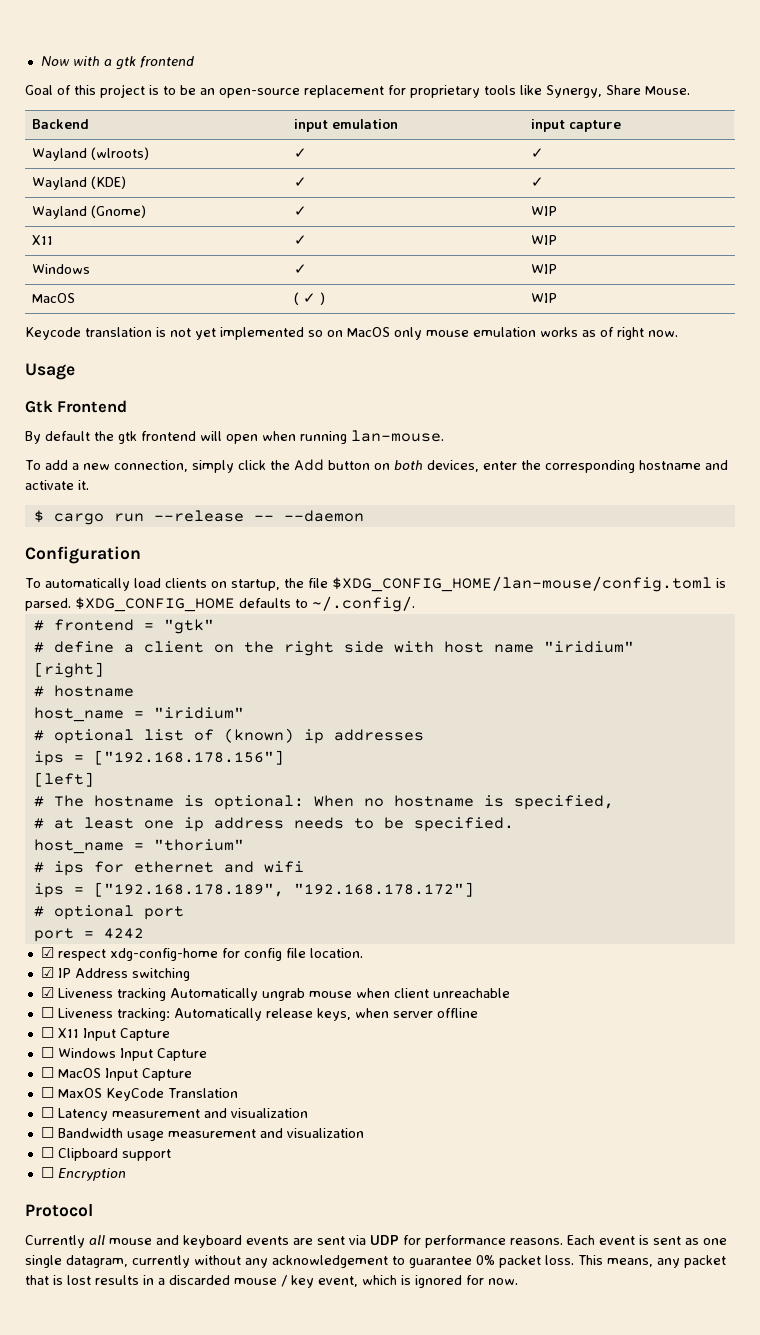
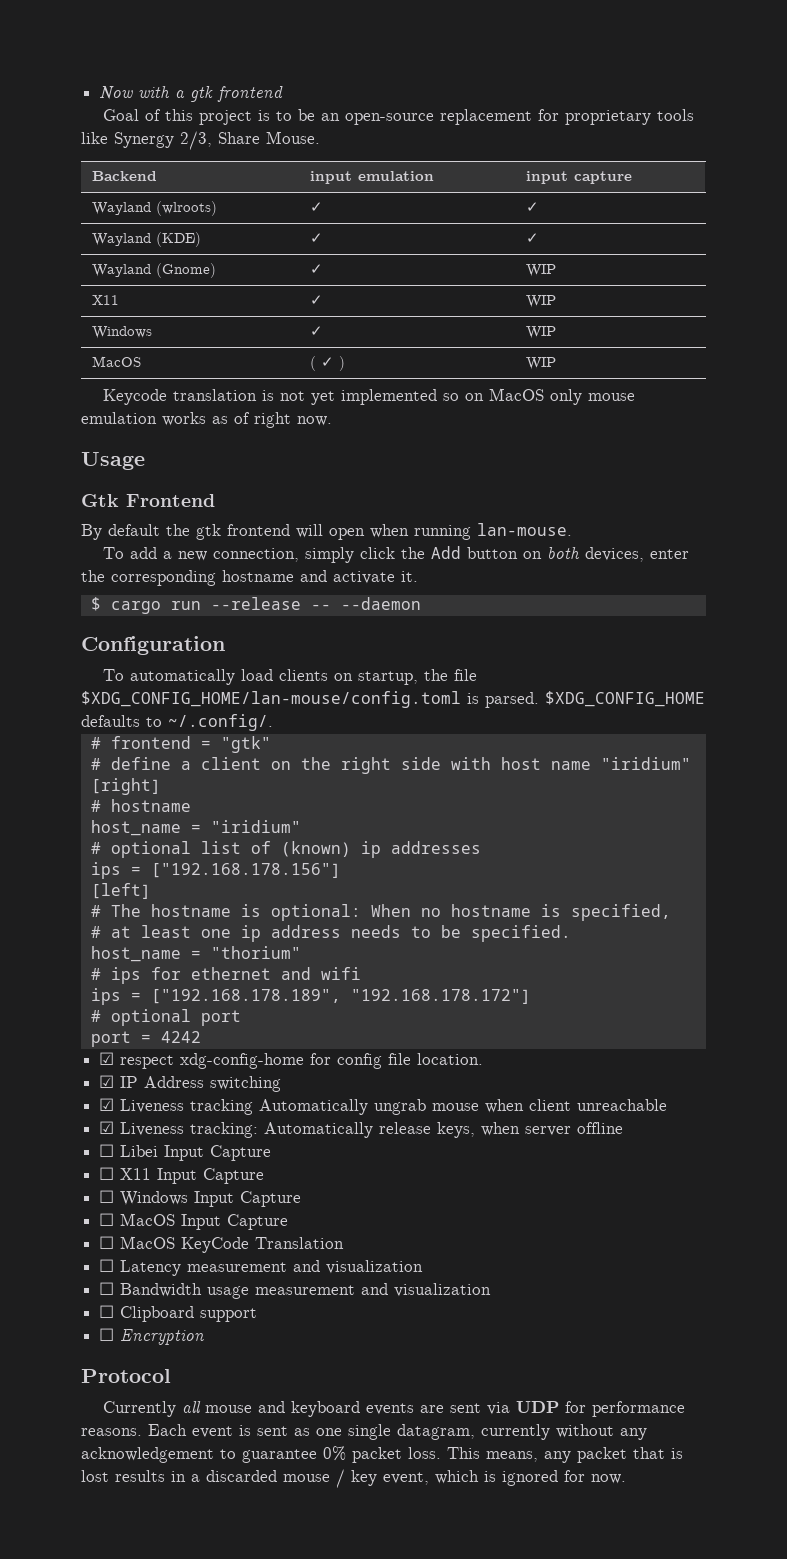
- Goal of this project is to be an open-source replacement for proprietary tools like Synergy, Share Mouse.
+ Goal of this project is to be an open-source replacement for proprietary tools like Synergy 2/3, Share Mouse.
- ☐ Liveness tracking: Automatically release keys, when server offline
+ ☑ Liveness tracking: Automatically release keys, when server offline
+ ☐ Libei Input Capture
- ☐ MaxOS KeyCode Translation
+ ☐ MacOS KeyCode Translation

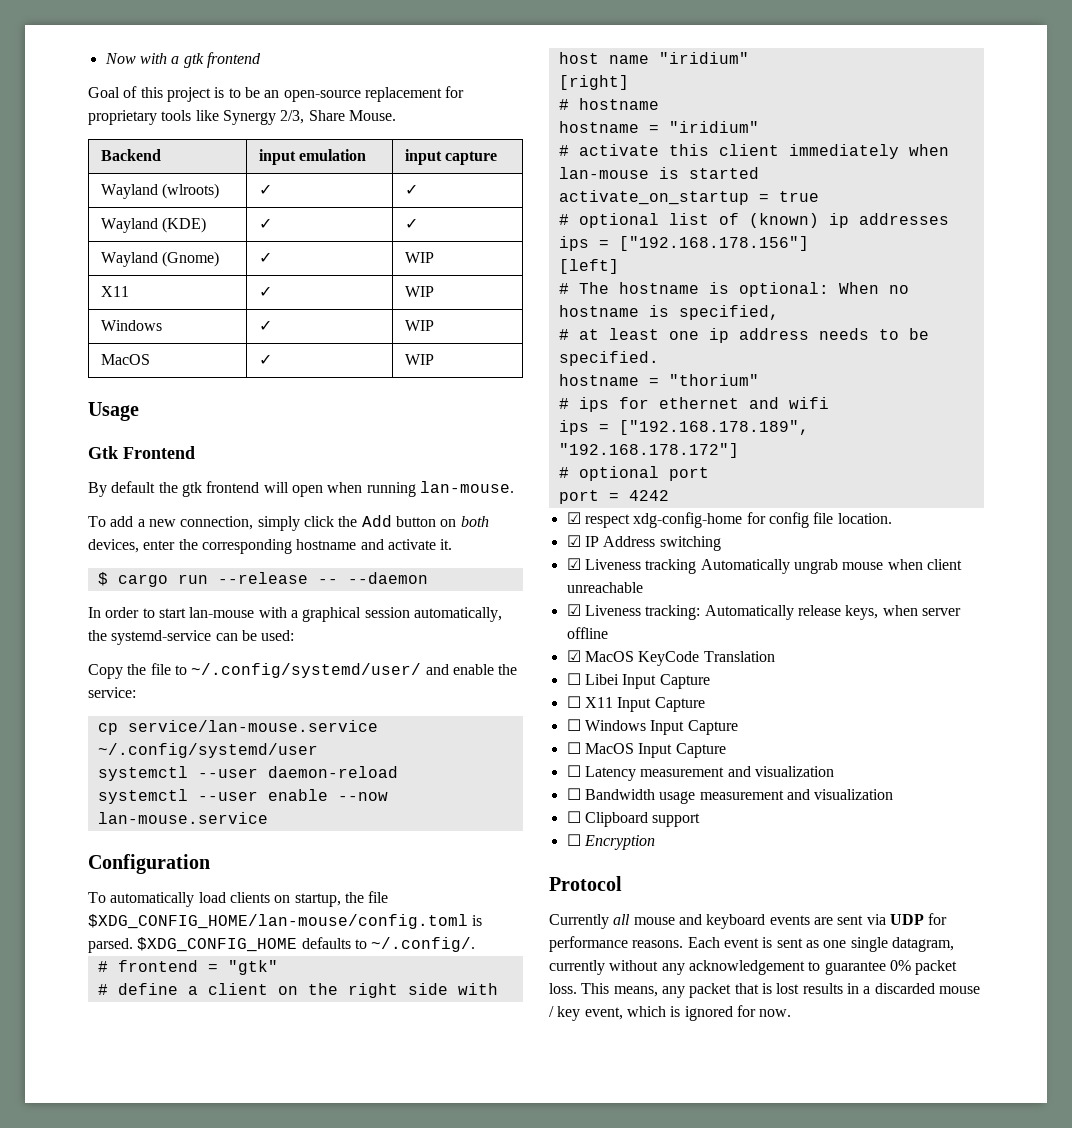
- MacOS | ( ✓ ) | WIP
- Keycode translation is not yet implemented so on MacOS only mouse emulation works as of right now.
+ MacOS | ✓ | WIP
+ In order to start lan-mouse with a graphical session automatically, the systemd-service can be used:
+ Copy the file to ~/.config/systemd/user/ and enable the service:
+ cp service/lan-mouse.service ~/.config/systemd/user
+ systemctl --user daemon-reload
+ systemctl --user enable --now lan-mouse.service
- host_name = "iridium"
+ hostname = "iridium"
+ # activate this client immediately when lan-mouse is started
+ activate_on_startup = true
- host_name = "thorium"
+ hostname = "thorium"
+ ☑ MacOS KeyCode Translation
- ☐ MacOS KeyCode Translation

